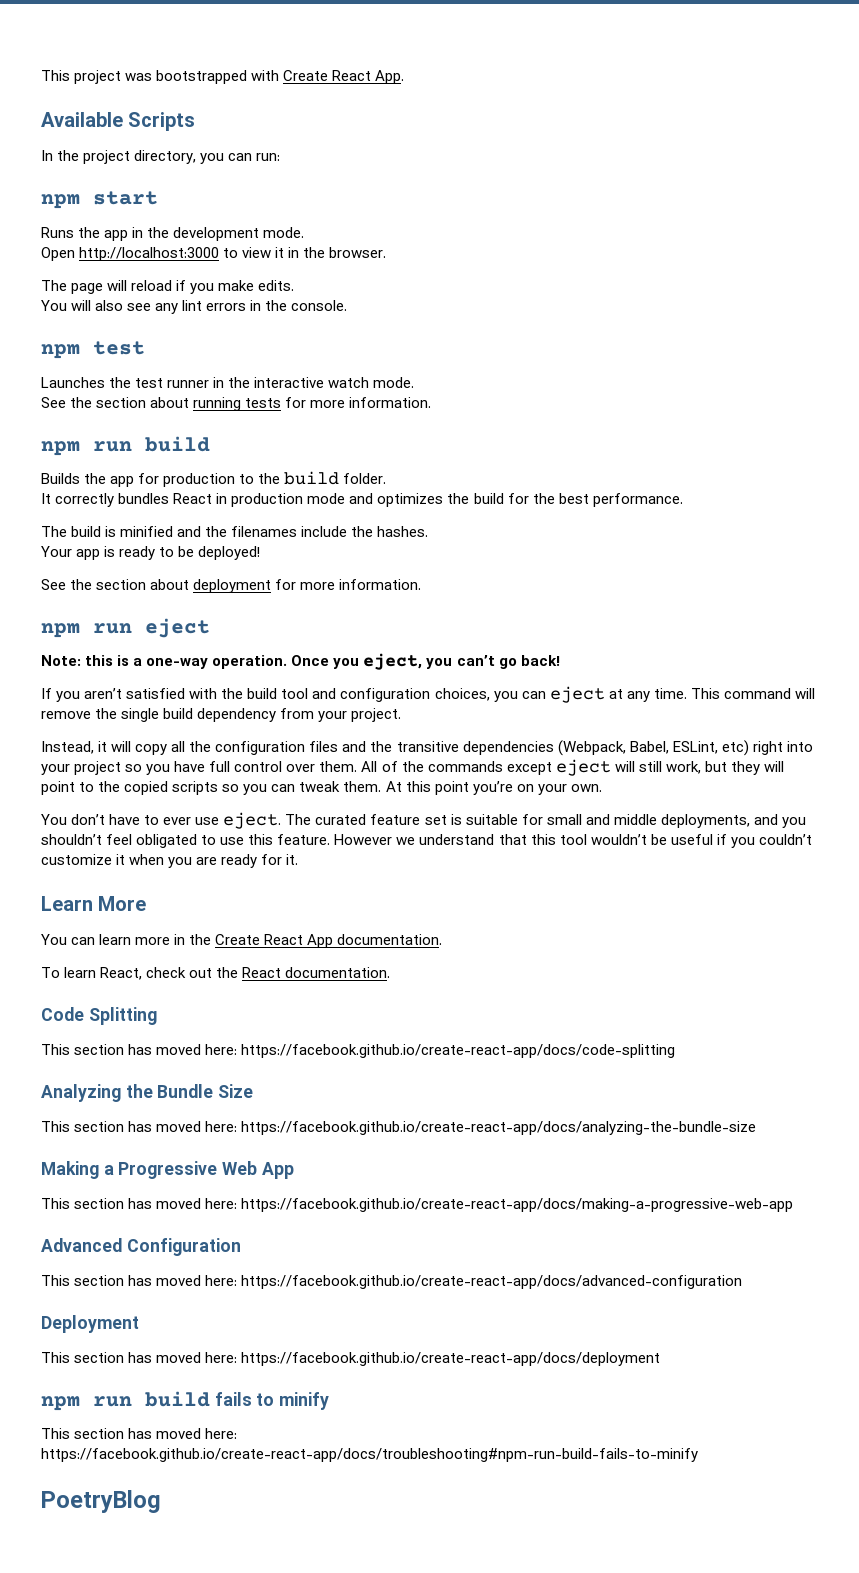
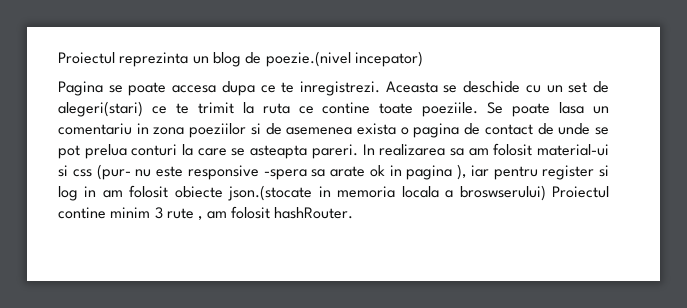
- This project was bootstrapped with Create React App.
- Available Scripts
- In the project directory, you can run:
- npm start
- Runs the app in the development mode.
- Open http://localhost:3000 to view it in the browser.
- The page will reload if you make edits.
- You will also see any lint errors in the console.
- npm test
- Launches the test runner in the interactive watch mode.
- See the section about running tests for more information.
- npm run build
- Builds the app for production to the build folder.
- It correctly bundles React in production mode and optimizes the build for the best performance.
- The build is minified and the filenames include the hashes.
- Your app is ready to be deployed!
- See the section about deployment for more information.
- npm run eject
- Note: this is a one-way operation. Once you eject, you can’t go back!
- If you aren’t satisfied with the build tool and configuration choices, you can eject at any time. This command will remove the single build dependency from your project.
- Instead, it will copy all the configuration files and the transitive dependencies (Webpack, Babel, ESLint, etc) right into your project so you have full control over them. All of the commands except eject will still work, but they will point to the copied scripts so you can tweak them. At this point you’re on your own.
- You don’t have to ever use eject. The curated feature set is suitable for small and middle deployments, and you shouldn’t feel obligated to use this feature. However we understand that this tool wouldn’t be useful if you couldn’t customize it when you are ready for it.
- Learn More
- You can learn more in the Create React App documentation.
- To learn React, check out the React documentation.
- Code Splitting
- This section has moved here: https://facebook.github.io/create-react-app/docs/code-splitting
- Analyzing the Bundle Size
- This section has moved here: https://facebook.github.io/create-react-app/docs/analyzing-the-bundle-size
- Making a Progressive Web App
- This section has moved here: https://facebook.github.io/create-react-app/docs/making-a-progressive-web-app
- Advanced Configuration
- This section has moved here: https://facebook.github.io/create-react-app/docs/advanced-configuration
- Deployment
- This section has moved here: https://facebook.github.io/create-react-app/docs/deployment
- npm run build fails to minify
- This section has moved here: https://facebook.github.io/create-react-app/docs/troubleshooting#npm-run-build-fails-to-minify
- PoetryBlog
+ Proiectul reprezinta un blog de poezie.(nivel incepator)
+ Pagina se poate accesa dupa ce te inregistrezi. Aceasta se deschide cu un set de alegeri(stari) ce te trimit la ruta ce contine toate poeziile. Se poate lasa un comentariu in zona poeziilor si de asemenea exista o pagina de contact de unde se pot prelua conturi la care se asteapta pareri. In realizarea sa am folosit material-ui si css (pur- nu este responsive -spera sa arate ok in pagina ), iar pentru register si log in am folosit obiecte json.(stocate in memoria locala a broswserului) Proiectul contine minim 3 rute , am folosit hashRouter.

